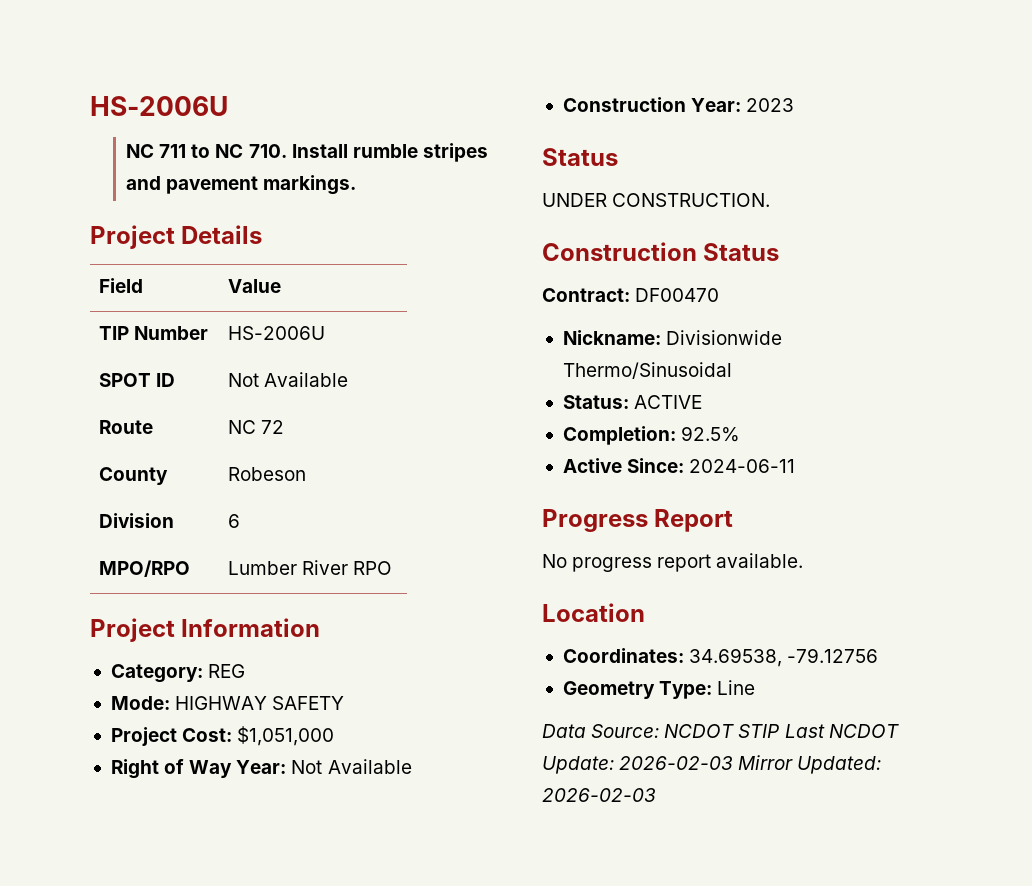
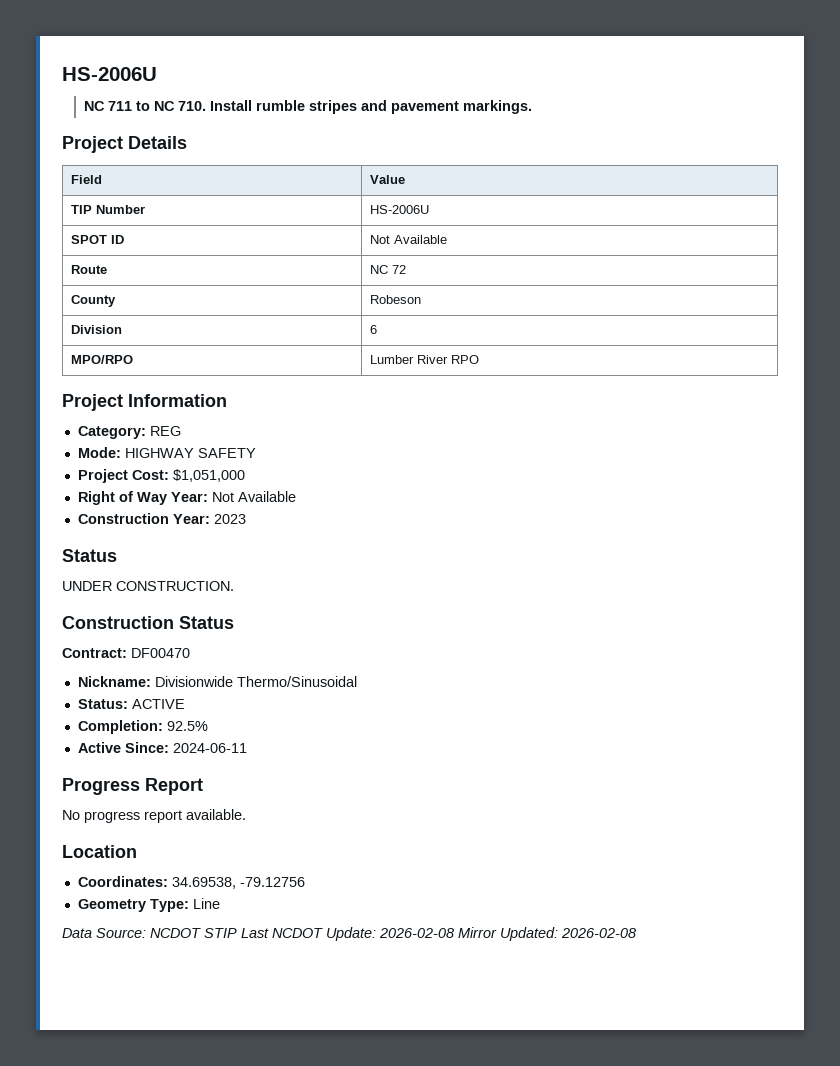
- Data Source: NCDOT STIP Last NCDOT Update: 2026-02-03 Mirror Updated: 2026-02-03
+ Data Source: NCDOT STIP Last NCDOT Update: 2026-02-08 Mirror Updated: 2026-02-08

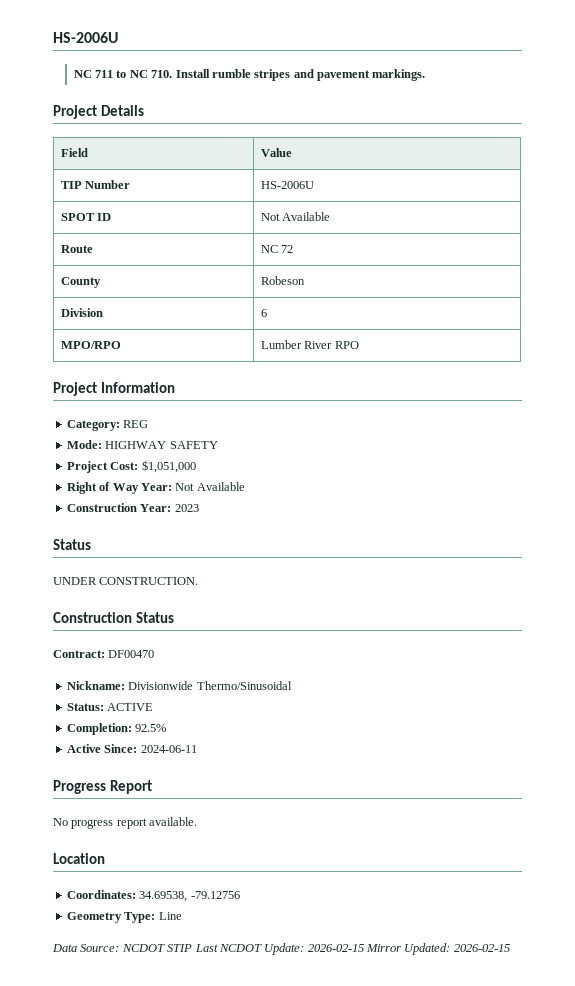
- Data Source: NCDOT STIP Last NCDOT Update: 2026-02-08 Mirror Updated: 2026-02-08
+ Data Source: NCDOT STIP Last NCDOT Update: 2026-02-15 Mirror Updated: 2026-02-15

